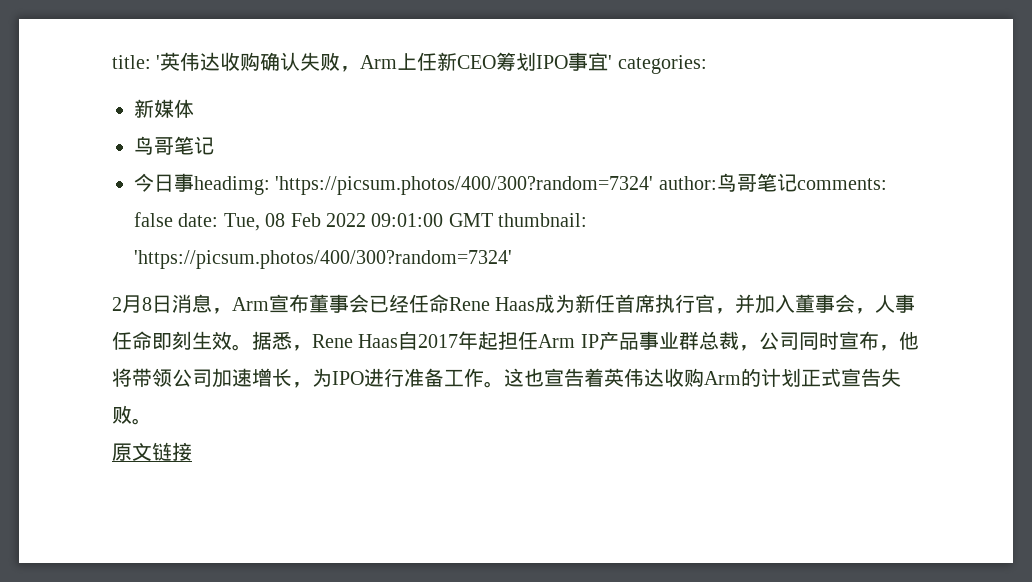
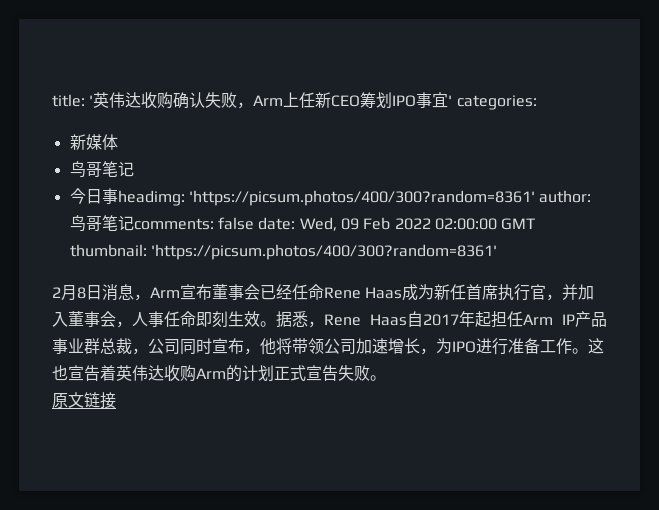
- 今日事headimg: 'https://picsum.photos/400/300?random=7324' author:鸟哥笔记comments: false date: Tue, 08 Feb 2022 09:01:00 GMT thumbnail: 'https://picsum.photos/400/300?random=7324'
+ 今日事headimg: 'https://picsum.photos/400/300?random=8361' author:鸟哥笔记comments: false date: Wed, 09 Feb 2022 02:00:00 GMT thumbnail: 'https://picsum.photos/400/300?random=8361'

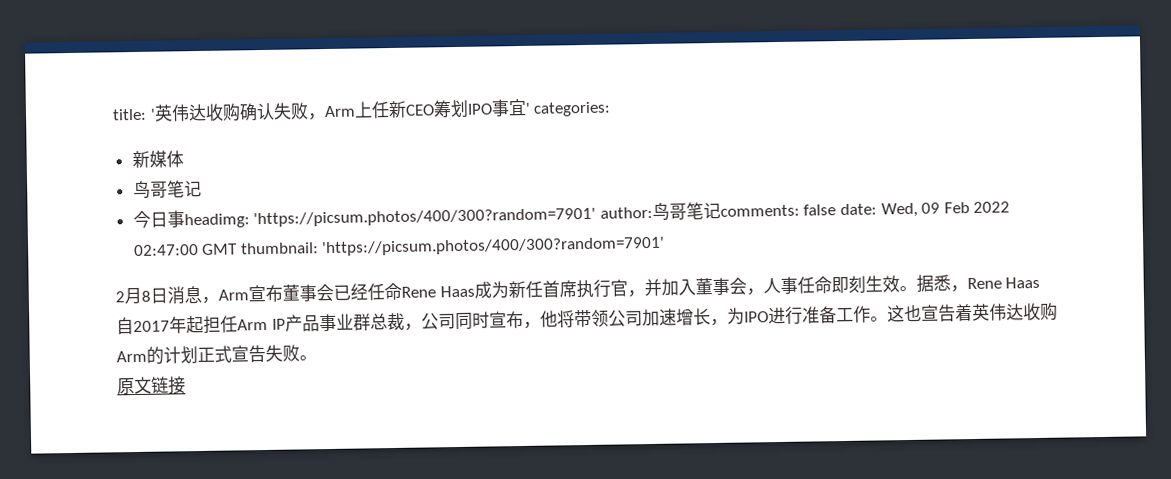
- 今日事headimg: 'https://picsum.photos/400/300?random=8361' author:鸟哥笔记comments: false date: Wed, 09 Feb 2022 02:00:00 GMT thumbnail: 'https://picsum.photos/400/300?random=8361'
+ 今日事headimg: 'https://picsum.photos/400/300?random=7901' author:鸟哥笔记comments: false date: Wed, 09 Feb 2022 02:47:00 GMT thumbnail: 'https://picsum.photos/400/300?random=7901'

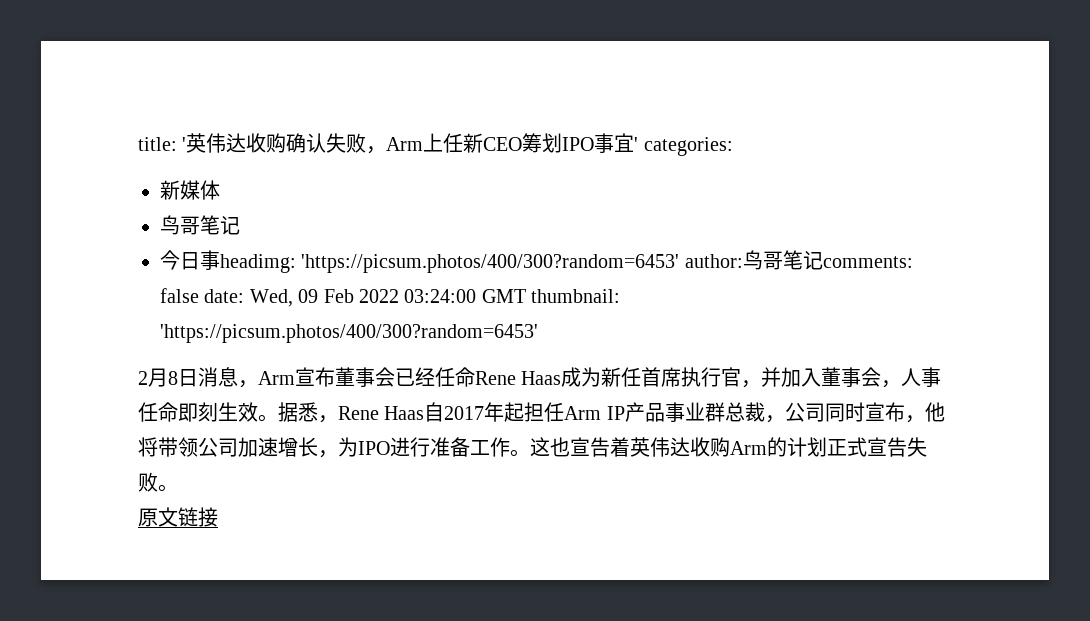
- 今日事headimg: 'https://picsum.photos/400/300?random=7901' author:鸟哥笔记comments: false date: Wed, 09 Feb 2022 02:47:00 GMT thumbnail: 'https://picsum.photos/400/300?random=7901'
+ 今日事headimg: 'https://picsum.photos/400/300?random=6453' author:鸟哥笔记comments: false date: Wed, 09 Feb 2022 03:24:00 GMT thumbnail: 'https://picsum.photos/400/300?random=6453'

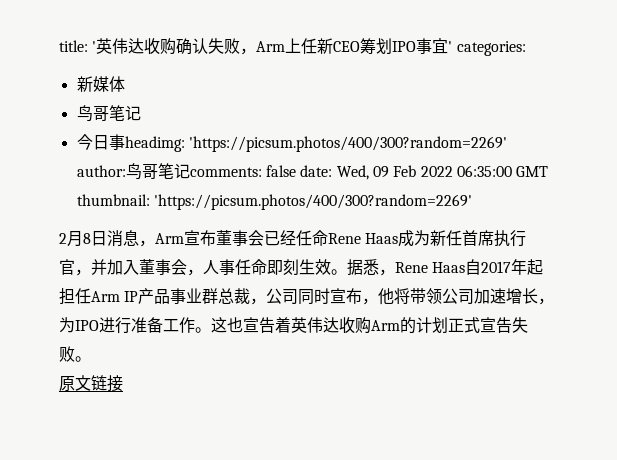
- 今日事headimg: 'https://picsum.photos/400/300?random=6453' author:鸟哥笔记comments: false date: Wed, 09 Feb 2022 03:24:00 GMT thumbnail: 'https://picsum.photos/400/300?random=6453'
+ 今日事headimg: 'https://picsum.photos/400/300?random=2269' author:鸟哥笔记comments: false date: Wed, 09 Feb 2022 06:35:00 GMT thumbnail: 'https://picsum.photos/400/300?random=2269'

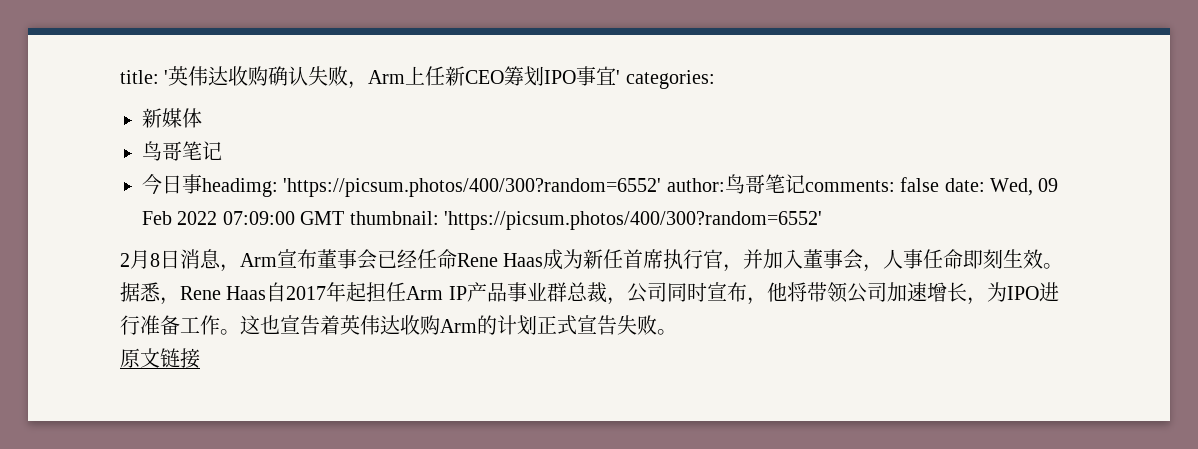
- 今日事headimg: 'https://picsum.photos/400/300?random=2269' author:鸟哥笔记comments: false date: Wed, 09 Feb 2022 06:35:00 GMT thumbnail: 'https://picsum.photos/400/300?random=2269'
+ 今日事headimg: 'https://picsum.photos/400/300?random=6552' author:鸟哥笔记comments: false date: Wed, 09 Feb 2022 07:09:00 GMT thumbnail: 'https://picsum.photos/400/300?random=6552'

